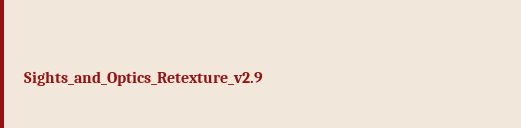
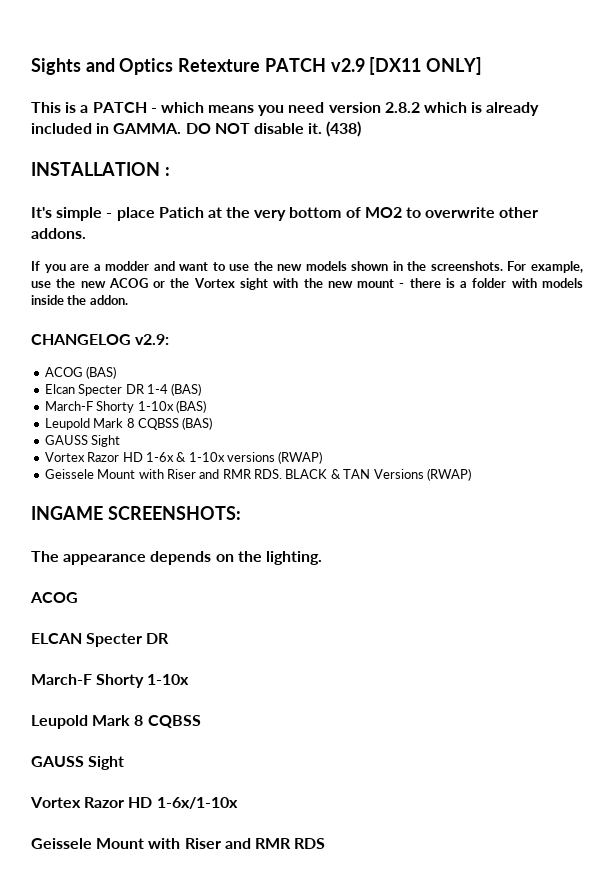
- Sights_and_Optics_Retexture_v2.9
+ Sights and Optics Retexture PATCH v2.9 [DX11 ONLY]
+ This is a PATCH - which means you need version 2.8.2 which is already included in GAMMA. DO NOT disable it. (438)
+ INSTALLATION :
+ It's simple - place Patich at the very bottom of MO2 to overwrite other addons.
+ If you are a modder and want to use the new models shown in the screenshots. For example, use the new ACOG or the Vortex sight with the new mount - there is a folder with models inside the addon.
+ CHANGELOG v2.9:
+ ACOG (BAS)
+ Elcan Specter DR 1-4 (BAS)
+ March-F Shorty 1-10x (BAS)
+ Leupold Mark 8 CQBSS (BAS)
+ GAUSS Sight
+ Vortex Razor HD 1-6x & 1-10x versions (RWAP)
+ Geissele Mount with Riser and RMR RDS. BLACK & TAN Versions (RWAP)
+ INGAME SCREENSHOTS:
+ The appearance depends on the lighting.
+ ACOG
+ ELCAN Specter DR
+ March-F Shorty 1-10x
+ Leupold Mark 8 CQBSS
+ GAUSS Sight
+ Vortex Razor HD 1-6x/1-10x
+ Geissele Mount with Riser and RMR RDS

